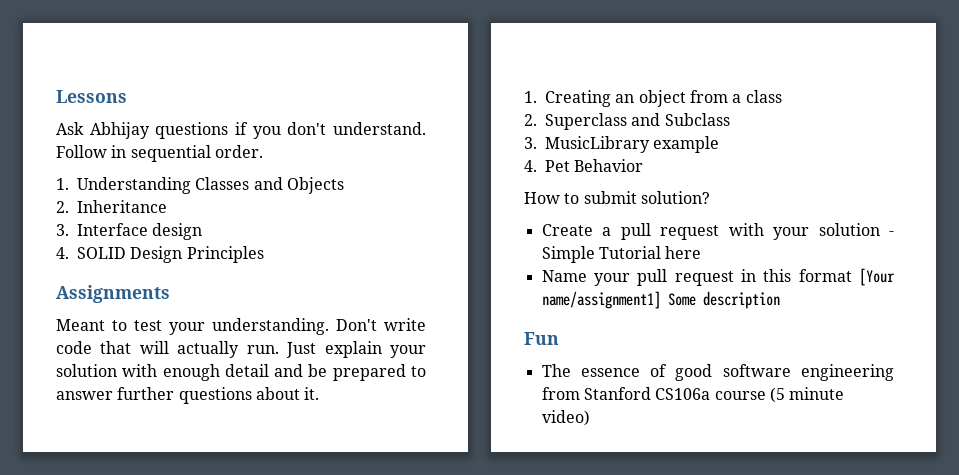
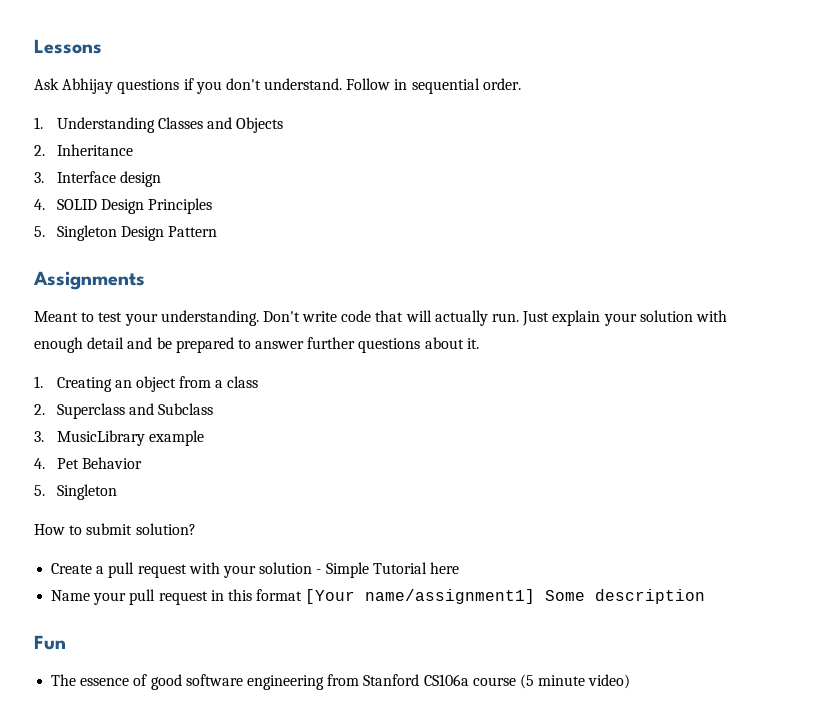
+ 5. Singleton Design Pattern
  4. Pet Behavior
+ 5. Singleton

